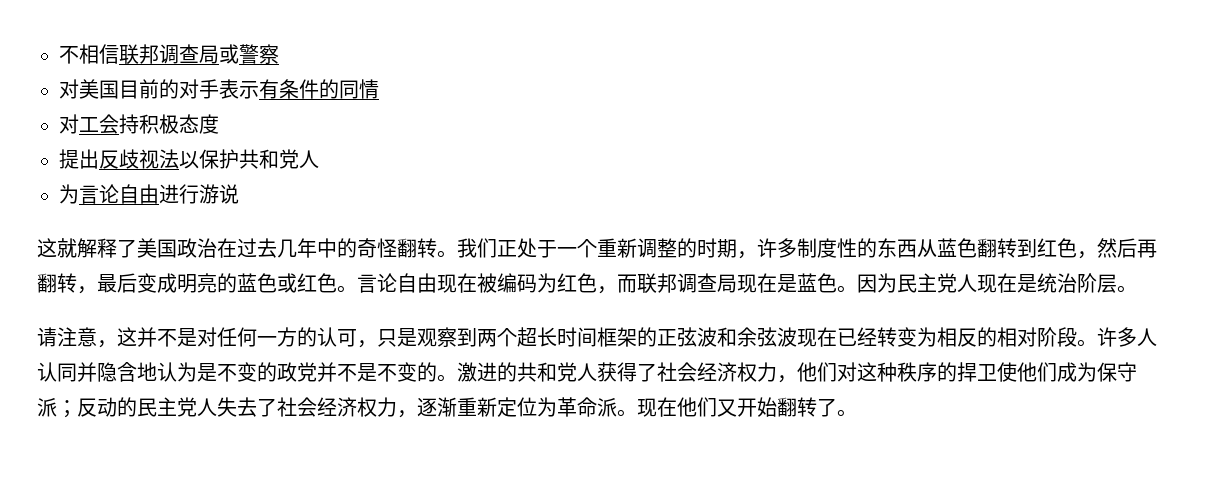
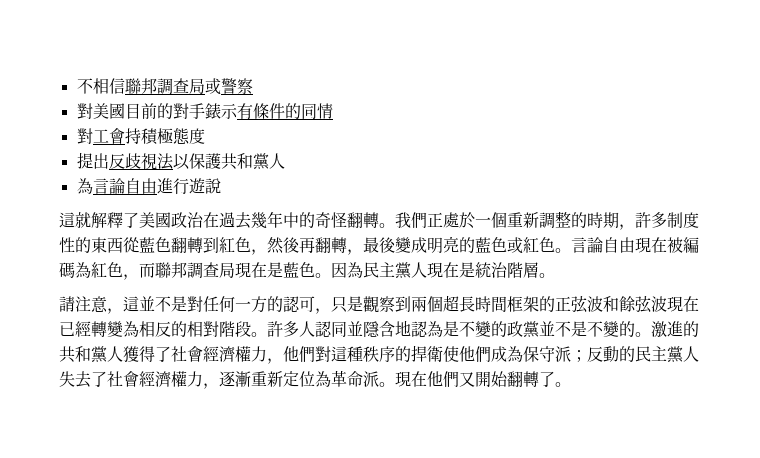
- 不相信联邦调查局或警察
+ 不相信聯邦調查局或警察
- 对美国目前的对手表示有条件的同情
+ 對美國目前的對手錶示有條件的同情
- 对工会持积极态度
+ 對工會持積極態度
- 提出反歧视法以保护共和党人
- 为言论自由进行游说
- 这就解释了美国政治在过去几年中的奇怪翻转。我们正处于一个重新调整的时期，许多制度性的东西从蓝色翻转到红色，然后再翻转，最后变成明亮的蓝色或红色。言论自由现在被编码为红色，而联邦调查局现在是蓝色。因为民主党人现在是统治阶层。
- 请注意，这并不是对任何一方的认可，只是观察到两个超长时间框架的正弦波和余弦波现在已经转变为相反的相对阶段。许多人认同并隐含地认为是不变的政党并不是不变的。激进的共和党人获得了社会经济权力，他们对这种秩序的捍卫使他们成为保守派；反动的民主党人失去了社会经济权力，逐渐重新定位为革命派。
+ 提出反歧視法以保護共和黨人
+ 為言論自由進行遊說
+ 這就解釋了美國政治在過去幾年中的奇怪翻轉。我們正處於一個重新調整的時期，許多制度性的東西從藍色翻轉到紅色，然後再翻轉，最後變成明亮的藍色或紅色。言論自由現在被編碼為紅色，而聯邦調查局現在是藍色。因為民主黨人現在是統治階層。
+ 請注意，這並不是對任何一方的認可，只是觀察到兩個超長時間框架的正弦波和餘弦波現在已經轉變為相反的相對階段。許多人認同並隱含地認為是不變的政黨並不是不變的。激進的共和黨人獲得了社會經濟權力，他們對這種秩序的捍衛使他們成為保守派；反動的民主黨人失去了社會經濟權力，逐漸重新定位為革命派。
- 现在他们又开始翻转了。
+ 現在他們又開始翻轉了。

